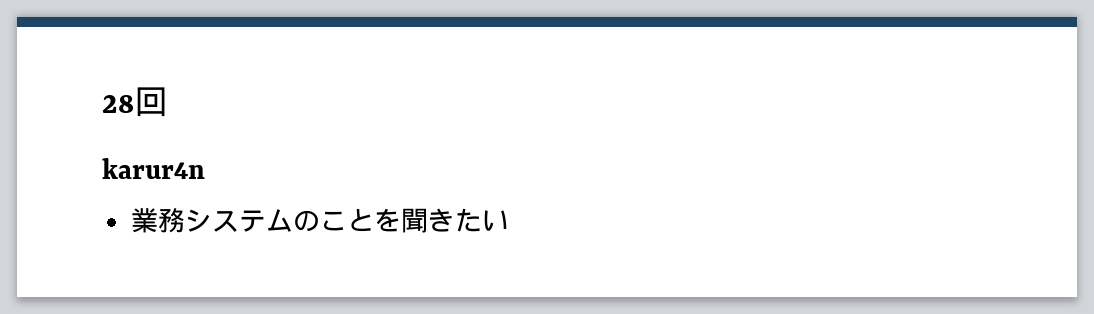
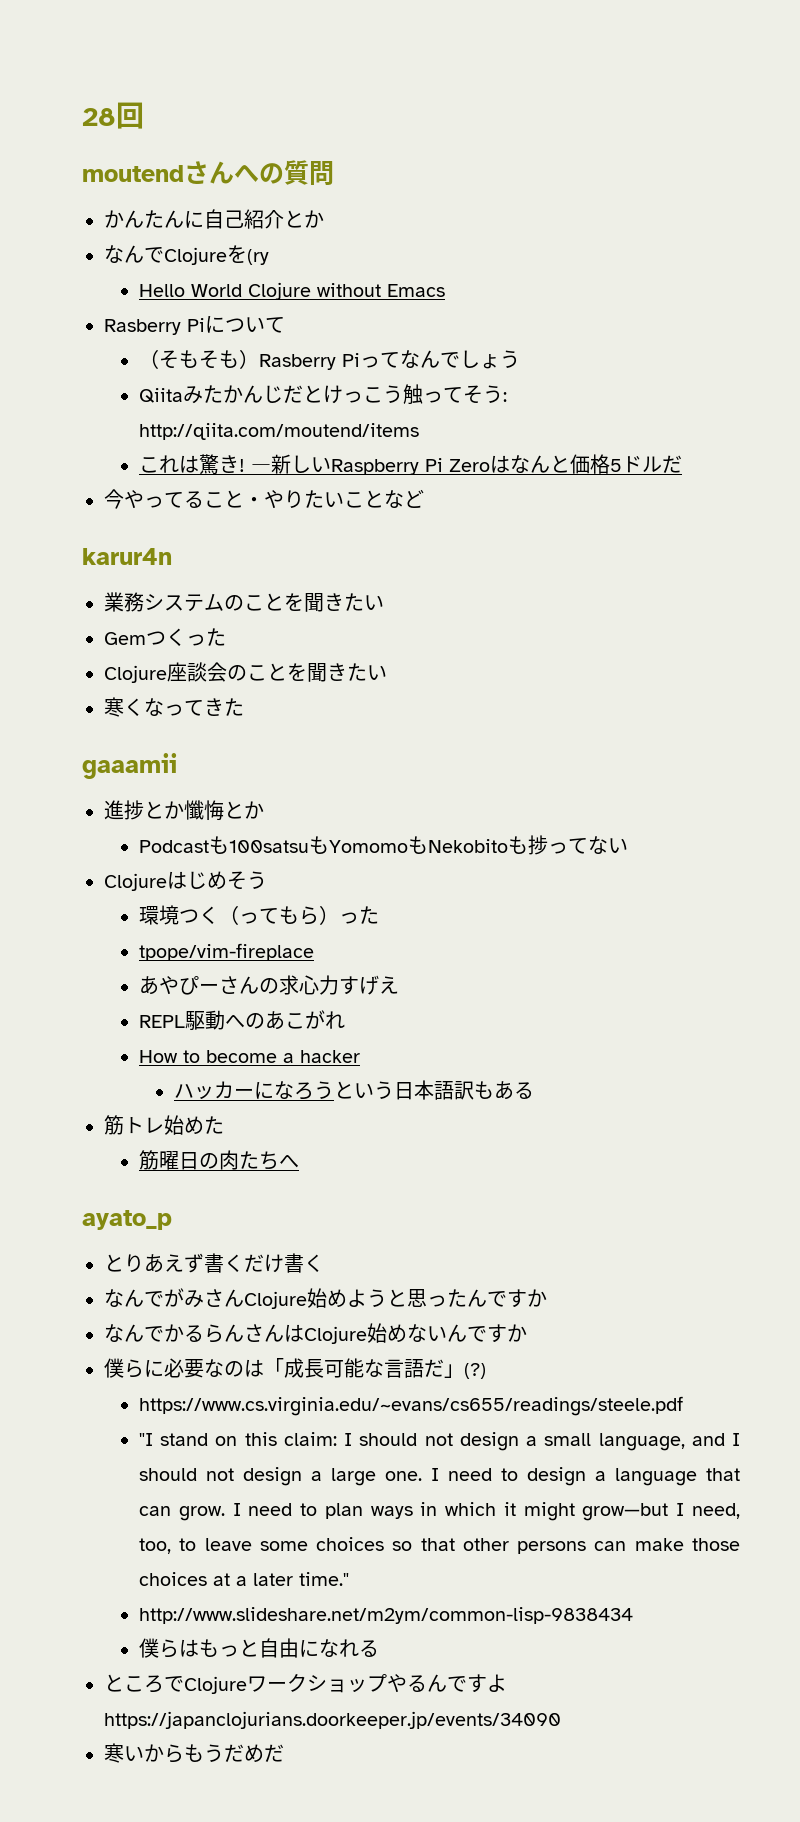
+ moutendさんへの質問
+ かんたんに自己紹介とか
+ なんでClojureを(ry
+ Hello World Clojure without Emacs
+ Rasberry Piについて
+ （そもそも）Rasberry Piってなんでしょう
+ Qiitaみたかんじだとけっこう触ってそう: http://qiita.com/moutend/items
+ これは驚き! ―新しいRaspberry Pi Zeroはなんと価格5ドルだ
+ 今やってること・やりたいことなど
+ Gemつくった
+ Clojure座談会のことを聞きたい
+ 寒くなってきた
+ gaaamii
+ 進捗とか懺悔とか
+ Podcastも100satsuもYomomoもNekobitoも捗ってない
+ Clojureはじめそう
+ 環境つく（ってもら）った
+ tpope/vim-fireplace
+ あやぴーさんの求心力すげえ
+ REPL駆動へのあこがれ
+ How to become a hacker
+ ハッカーになろうという日本語訳もある
+ 筋トレ始めた
+ 筋曜日の肉たちへ
+ ayato_p
+ とりあえず書くだけ書く
+ なんでがみさんClojure始めようと思ったんですか
+ なんでかるらんさんはClojure始めないんですか
+ 僕らに必要なのは「成長可能な言語だ」(?)
+ https://www.cs.virginia.edu/~evans/cs655/readings/steele.pdf
+ "I stand on this claim: I should not design a small language, and I should not design a large one. I need to design a language that can grow. I need to plan ways in which it might grow—but I need, too, to leave some choices so that other persons can make those choices at a later time."
+ http://www.slideshare.net/m2ym/common-lisp-9838434
+ 僕らはもっと自由になれる
+ ところでClojureワークショップやるんですよhttps://japanclojurians.doorkeeper.jp/events/34090
+ 寒いからもうだめだ

